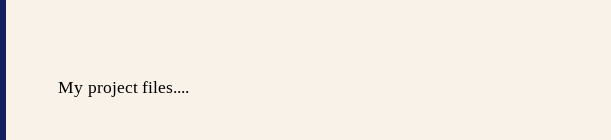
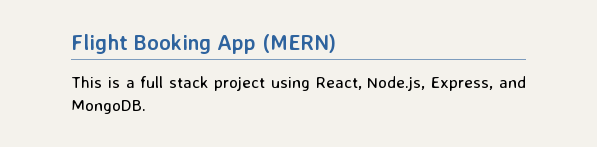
- My project files....
+ Flight Booking App (MERN)
+ This is a full stack project using React, Node.js, Express, and MongoDB.

